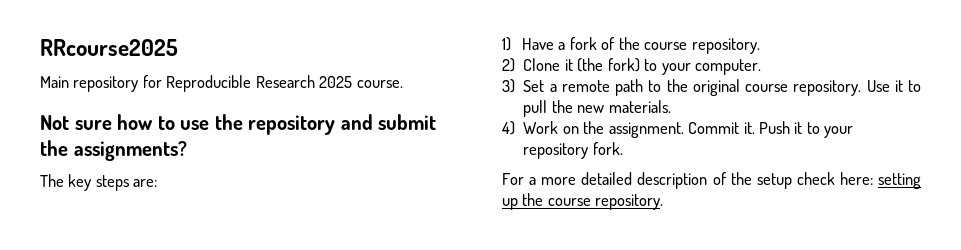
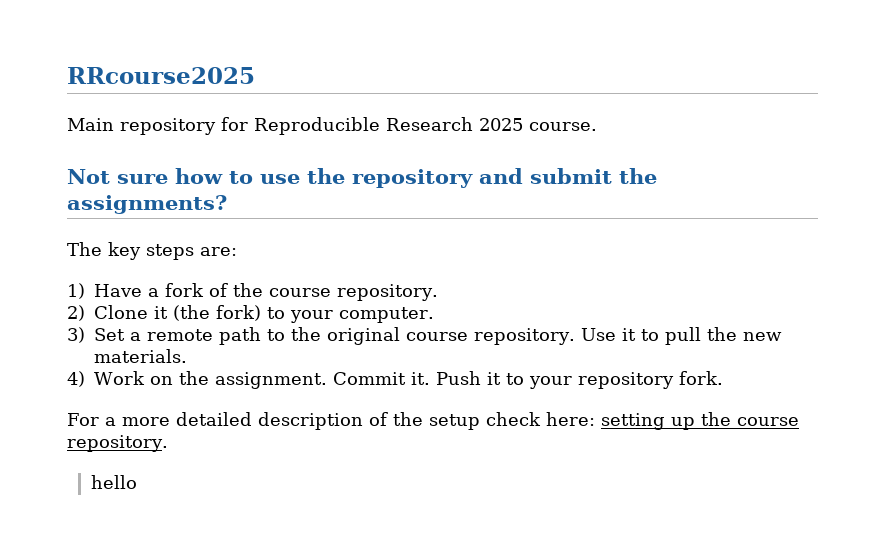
+ hello

